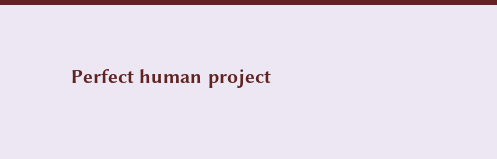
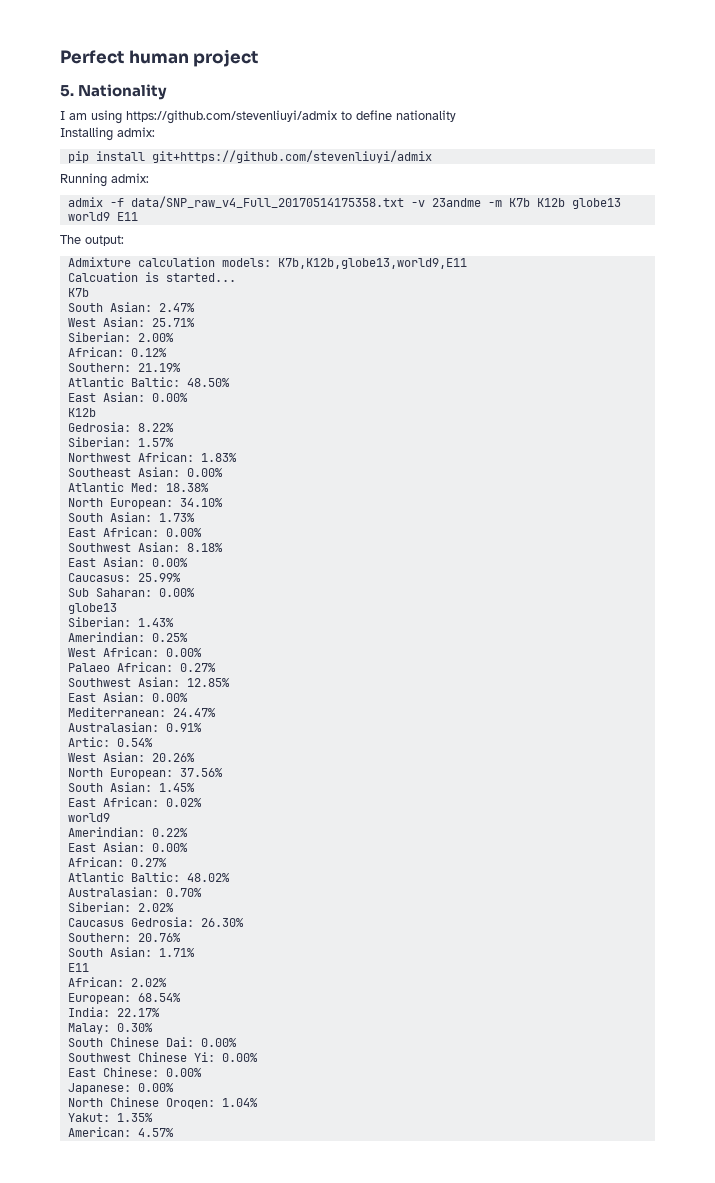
+ 5. Nationality
+ I am using https://github.com/stevenliuyi/admix to define nationality
+ Installing admix:
+ pip install git+https://github.com/stevenliuyi/admix
+ Running admix:
+ admix -f data/SNP_raw_v4_Full_20170514175358.txt -v 23andme -m K7b K12b globe13 world9 E11
+ The output:
+ Admixture calculation models: K7b,K12b,globe13,world9,E11
+ Calcuation is started...
+ K7b
+ South Asian: 2.47%
+ West Asian: 25.71%
+ Siberian: 2.00%
+ African: 0.12%
+ Southern: 21.19%
+ Atlantic Baltic: 48.50%
+ East Asian: 0.00%
+ K12b
+ Gedrosia: 8.22%
+ Siberian: 1.57%
+ Northwest African: 1.83%
+ Southeast Asian: 0.00%
+ Atlantic Med: 18.38%
+ North European: 34.10%
+ South Asian: 1.73%
+ East African: 0.00%
+ Southwest Asian: 8.18%
+ East Asian: 0.00%
+ Caucasus: 25.99%
+ Sub Saharan: 0.00%
+ globe13
+ Siberian: 1.43%
+ Amerindian: 0.25%
+ West African: 0.00%
+ Palaeo African: 0.27%
+ Southwest Asian: 12.85%
+ East Asian: 0.00%
+ Mediterranean: 24.47%
+ Australasian: 0.91%
+ Artic: 0.54%
+ West Asian: 20.26%
+ North European: 37.56%
+ South Asian: 1.45%
+ East African: 0.02%
+ world9
+ Amerindian: 0.22%
+ East Asian: 0.00%
+ African: 0.27%
+ Atlantic Baltic: 48.02%
+ Australasian: 0.70%
+ Siberian: 2.02%
+ Caucasus Gedrosia: 26.30%
+ Southern: 20.76%
+ South Asian: 1.71%
+ E11
+ African: 2.02%
+ European: 68.54%
+ India: 22.17%
+ Malay: 0.30%
+ South Chinese Dai: 0.00%
+ Southwest Chinese Yi: 0.00%
+ East Chinese: 0.00%
+ Japanese: 0.00%
+ North Chinese Oroqen: 1.04%
+ Yakut: 1.35%
+ American: 4.57%

